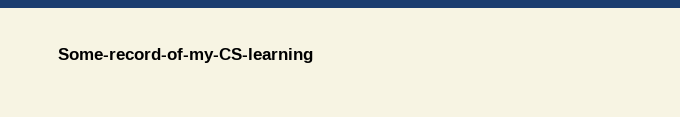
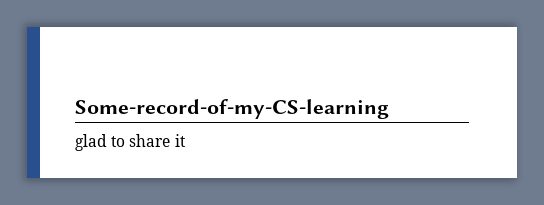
+ glad to share it

